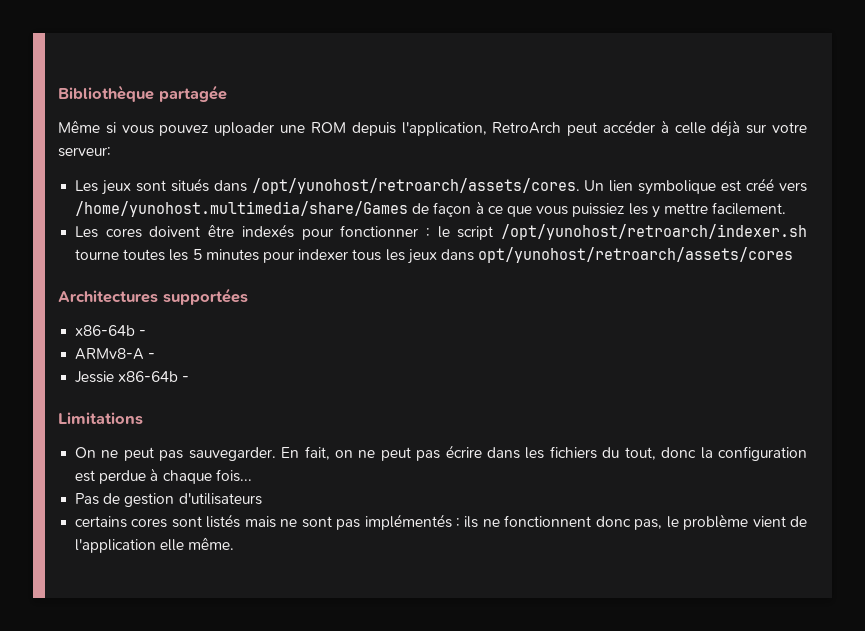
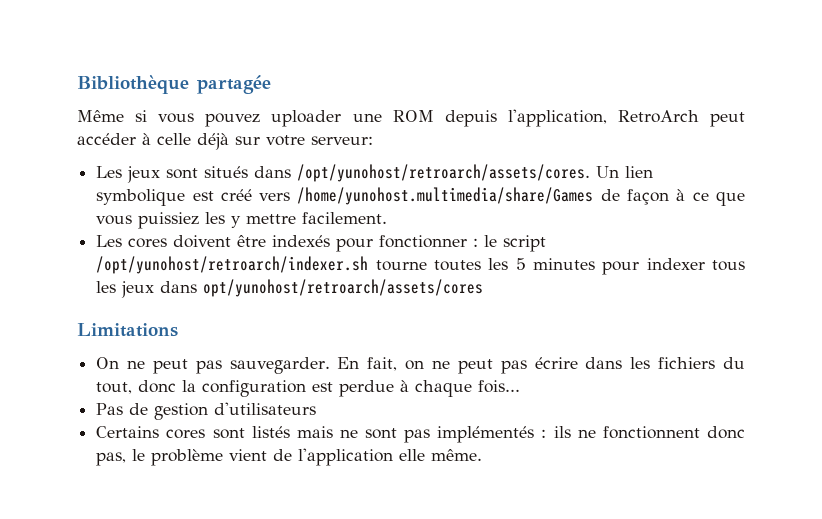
- Architectures supportées
- x86-64b -
- ARMv8-A -
- Jessie x86-64b -
- certains cores sont listés mais ne sont pas implémentés : ils ne fonctionnent donc pas, le problème vient de l'application elle même.
+ Certains cores sont listés mais ne sont pas implémentés : ils ne fonctionnent donc pas, le problème vient de l'application elle même.

